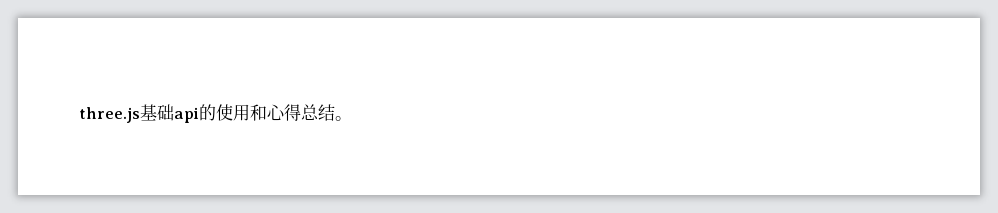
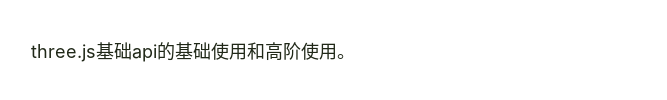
- three.js基础api的使用和心得总结。
+ three.js基础api的基础使用和高阶使用。

